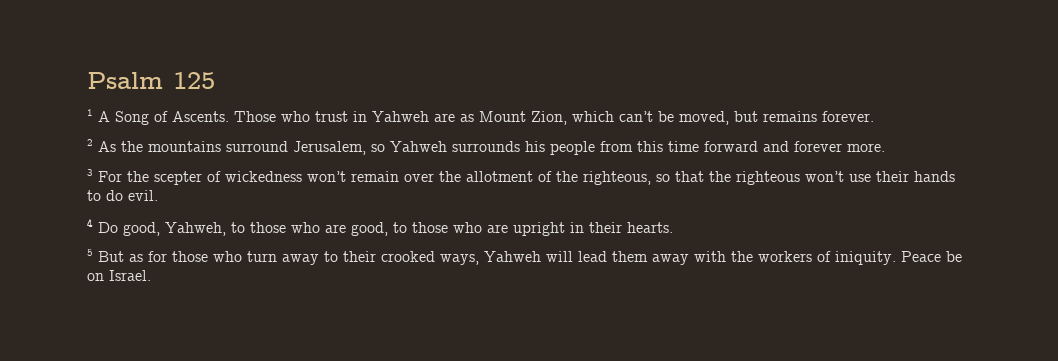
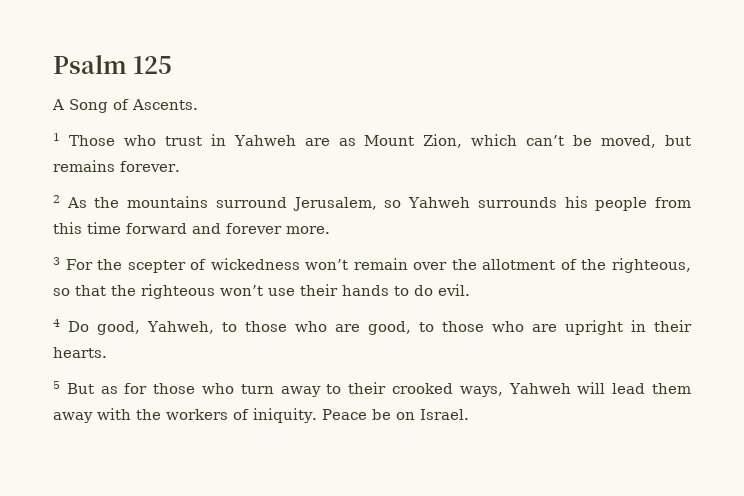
- 1 A Song of Ascents. Those who trust in Yahweh are as Mount Zion, which can’t be moved, but remains forever.
+ A Song of Ascents.
+ 1 Those who trust in Yahweh are as Mount Zion, which can’t be moved, but remains forever.

